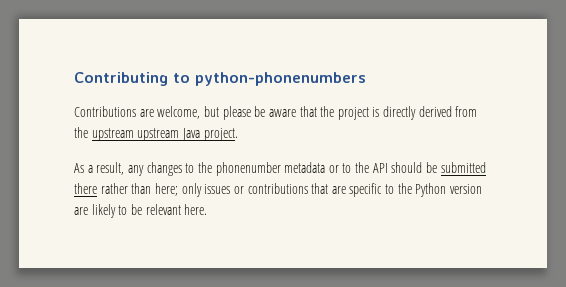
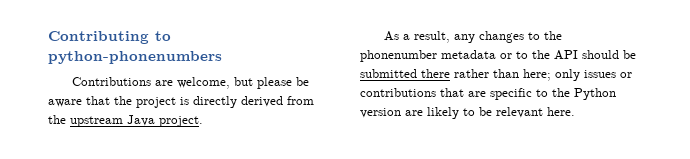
- Contributions are welcome, but please be aware that the project is directly derived from the upstream upstream Java project.
+ Contributions are welcome, but please be aware that the project is directly derived from the upstream Java project.

